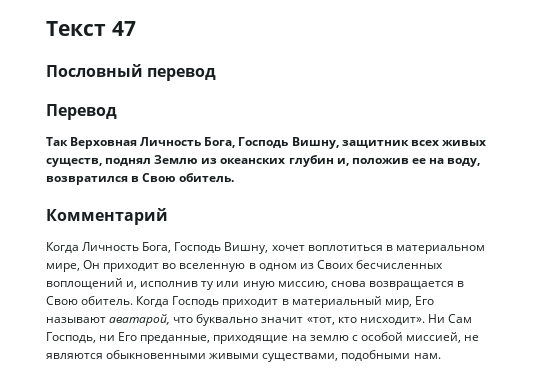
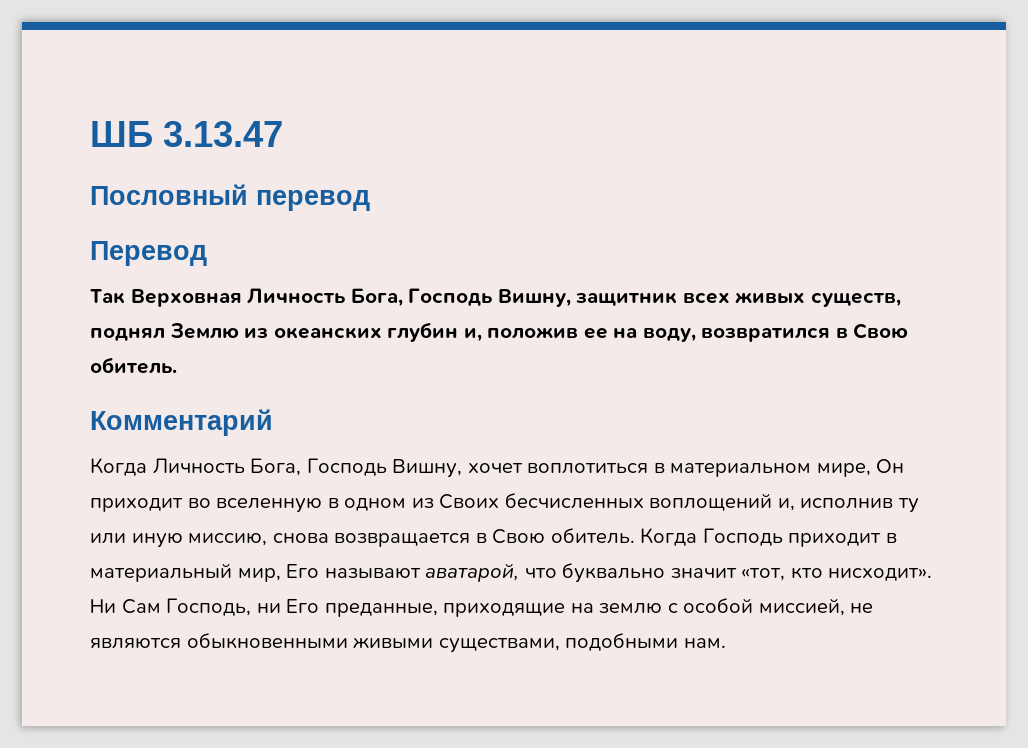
- Текст 47
+ ШБ 3.13.47

